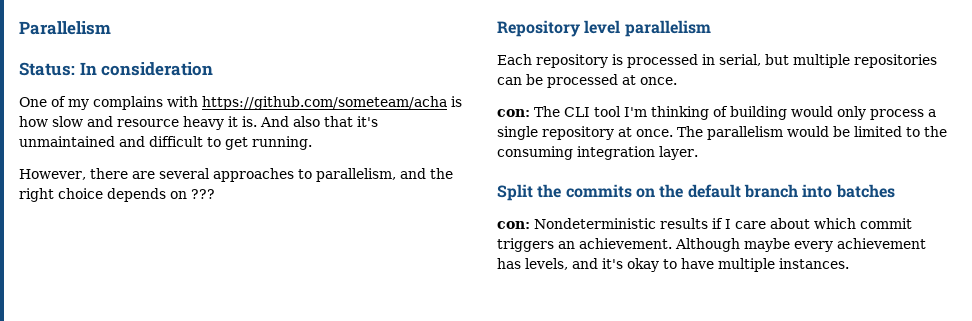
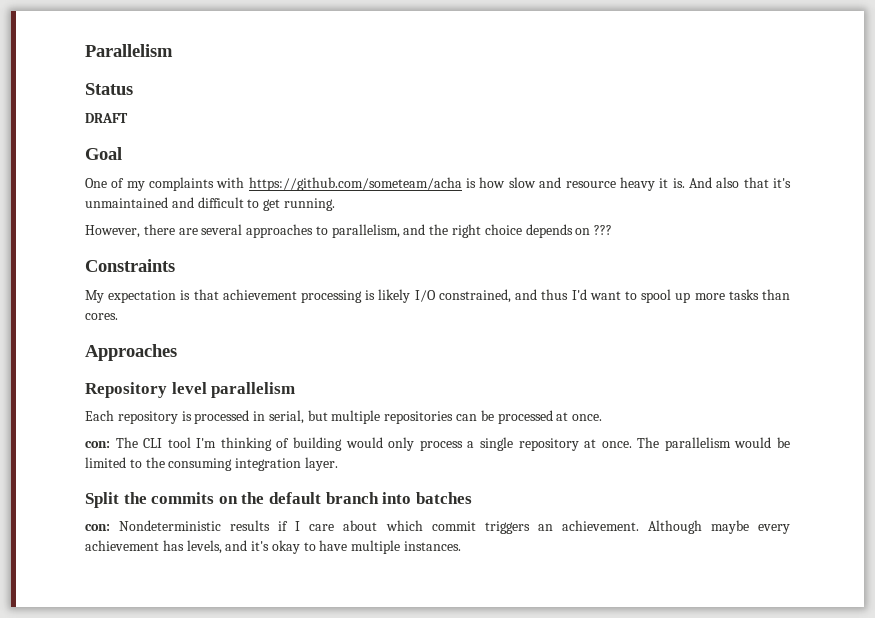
- Status: In consideration
+ Status
+ DRAFT
+ Goal
- One of my complains with https://github.com/someteam/acha is how slow and resource heavy it is.
+ One of my complaints with https://github.com/someteam/acha is how slow and resource heavy it is.
+ Constraints
+ My expectation is that achievement processing is likely I/O constrained, and thus I'd want to spool up more tasks than cores.
+ Approaches

